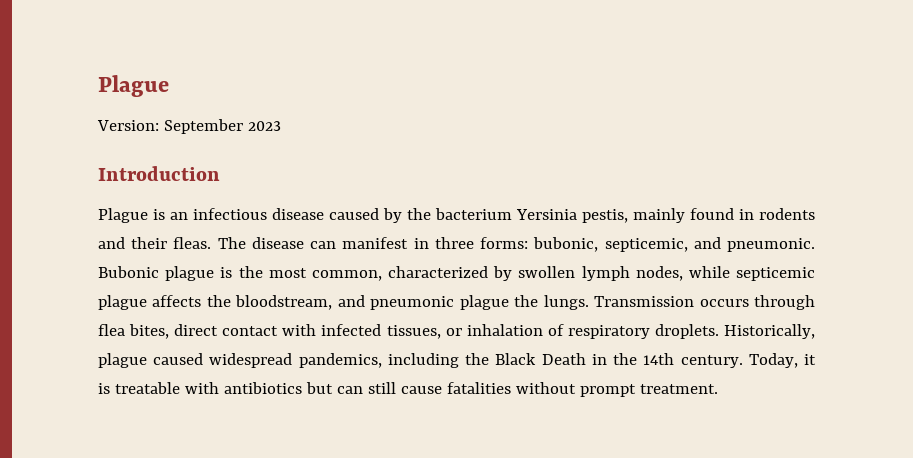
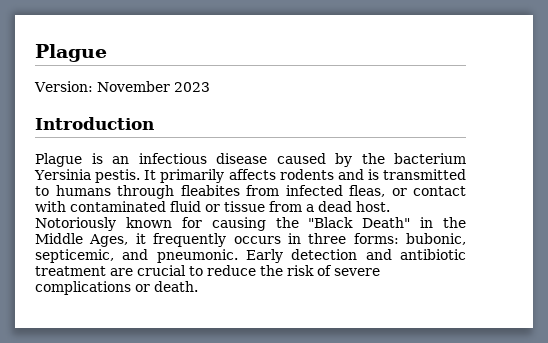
- Version: September 2023
+ Version: November 2023
- Plague is an infectious disease caused by the bacterium Yersinia pestis, mainly found in rodents and their fleas. The disease can manifest in three forms: bubonic, septicemic, and pneumonic.
+ Plague is an infectious disease caused by the bacterium Yersinia pestis. It primarily affects rodents and is transmitted to humans through fleabites from infected fleas, or contact with contaminated fluid or tissue from a dead host. Notoriously known for causing the "Black Death" in the Middle Ages, it frequently occurs in three forms: bubonic, septicemic, and pneumonic.
- Bubonic plague is the most common, characterized by swollen lymph nodes, while septicemic plague affects the bloodstream, and pneumonic plague the lungs. Transmission occurs through flea bites, direct contact with infected tissues, or inhalation of respiratory droplets. Historically, plague caused widespread pandemics, including the Black Death in the 14th century. Today, it is treatable with antibiotics but can still cause fatalities without prompt treatment.
+ Early detection and antibiotic treatment are crucial to reduce the risk of severe complications or death.

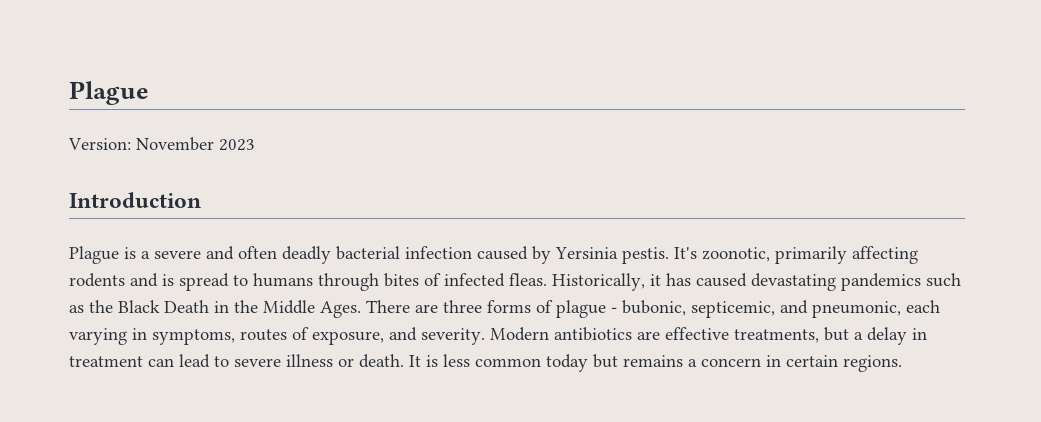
- Plague is an infectious disease caused by the bacterium Yersinia pestis. It primarily affects rodents and is transmitted to humans through fleabites from infected fleas, or contact with contaminated fluid or tissue from a dead host. Notoriously known for causing the "Black Death" in the Middle Ages, it frequently occurs in three forms: bubonic, septicemic, and pneumonic. Early detection and antibiotic treatment are crucial to reduce the risk of severe complications or death.
+ Plague is a severe and often deadly bacterial infection caused by Yersinia pestis. It's zoonotic, primarily affecting rodents and is spread to humans through bites of infected fleas. Historically, it has caused devastating pandemics such as the Black Death in the Middle Ages. There are three forms of plague - bubonic, septicemic, and pneumonic, each varying in symptoms, routes of exposure, and severity. Modern antibiotics are effective treatments, but a delay in treatment can lead to severe illness or death. It is less common today but remains a concern in certain regions.

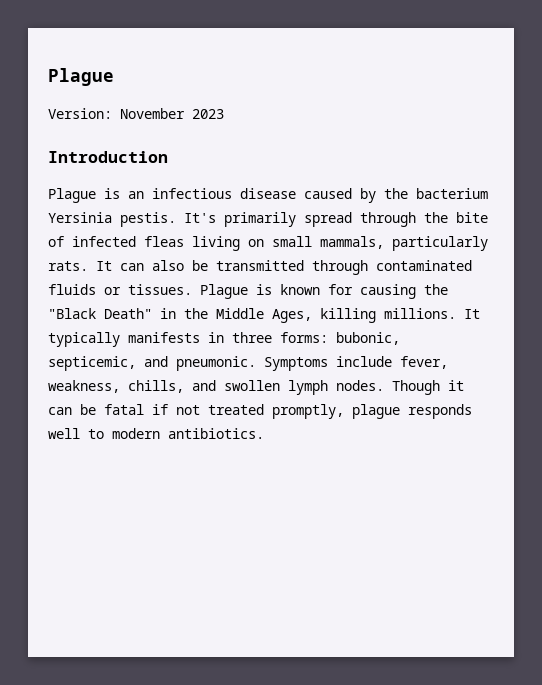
- Plague is a severe and often deadly bacterial infection caused by Yersinia pestis. It's zoonotic, primarily affecting rodents and is spread to humans through bites of infected fleas. Historically, it has caused devastating pandemics such as the Black Death in the Middle Ages. There are three forms of plague - bubonic, septicemic, and pneumonic, each varying in symptoms, routes of exposure, and severity. Modern antibiotics are effective treatments, but a delay in treatment can lead to severe illness or death. It is less common today but remains a concern in certain regions.
+ Plague is an infectious disease caused by the bacterium Yersinia pestis. It's primarily spread through the bite of infected fleas living on small mammals, particularly rats. It can also be transmitted through contaminated fluids or tissues. Plague is known for causing the "Black Death" in the Middle Ages, killing millions. It typically manifests in three forms: bubonic, septicemic, and pneumonic. Symptoms include fever, weakness, chills, and swollen lymph nodes. Though it can be fatal if not treated promptly, plague responds well to modern antibiotics.

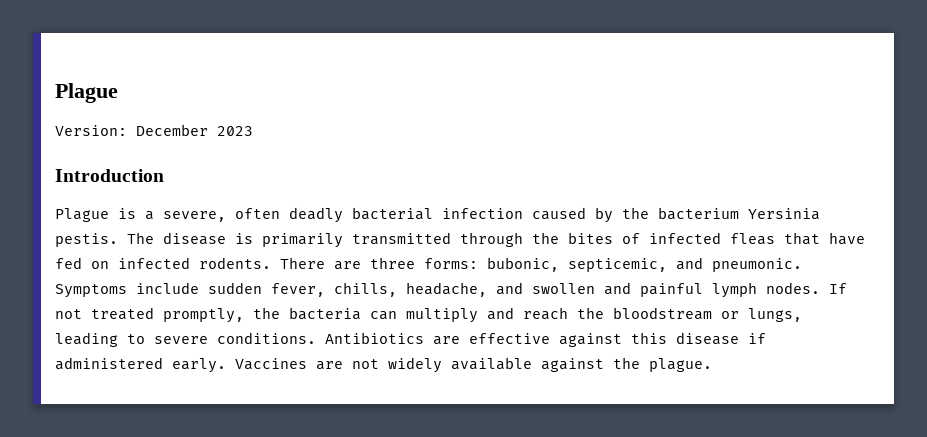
- Version: November 2023
+ Version: December 2023
- Plague is an infectious disease caused by the bacterium Yersinia pestis.
+ Plague is a severe, often deadly bacterial infection caused by the bacterium Yersinia pestis.
- It's primarily spread through the bite of infected fleas living on small mammals, particularly rats. It can also be transmitted through contaminated fluids or tissues. Plague is known for causing the "Black Death" in the Middle Ages, killing millions. It typically manifests in three forms: bubonic, septicemic, and pneumonic.
+ The disease is primarily transmitted through the bites of infected fleas that have fed on infected rodents. There are three forms: bubonic, septicemic, and pneumonic.
- Symptoms include fever, weakness, chills, and swollen lymph nodes. Though it can be fatal if not treated promptly, plague responds well to modern antibiotics.
+ Symptoms include sudden fever, chills, headache, and swollen and painful lymph nodes. If not treated promptly, the bacteria can multiply and reach the bloodstream or lungs, leading to severe conditions. Antibiotics are effective against this disease if administered early. Vaccines are not widely available against the plague.

